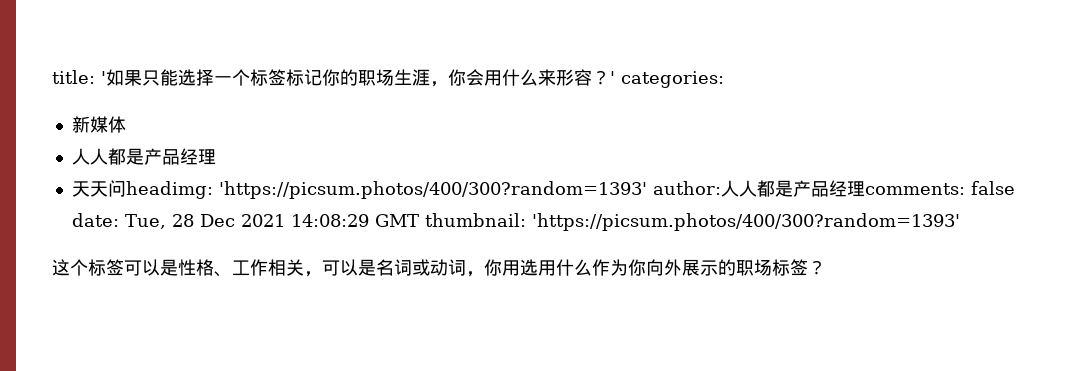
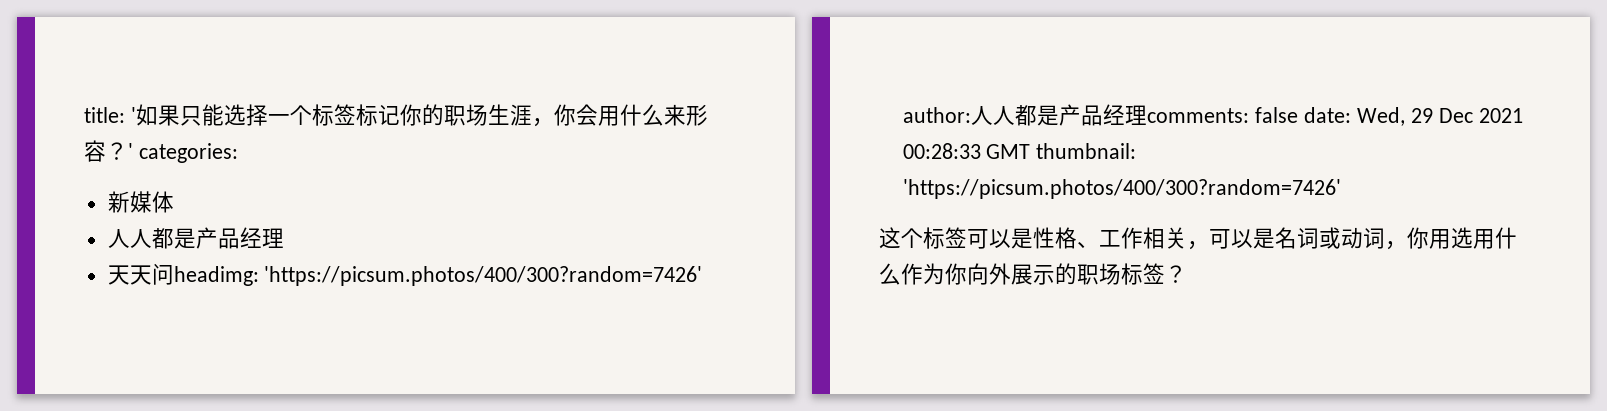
- 天天问headimg: 'https://picsum.photos/400/300?random=1393' author:人人都是产品经理comments: false date: Tue, 28 Dec 2021 14:08:29 GMT thumbnail: 'https://picsum.photos/400/300?random=1393'
+ 天天问headimg: 'https://picsum.photos/400/300?random=7426' author:人人都是产品经理comments: false date: Wed, 29 Dec 2021 00:28:33 GMT thumbnail: 'https://picsum.photos/400/300?random=7426'

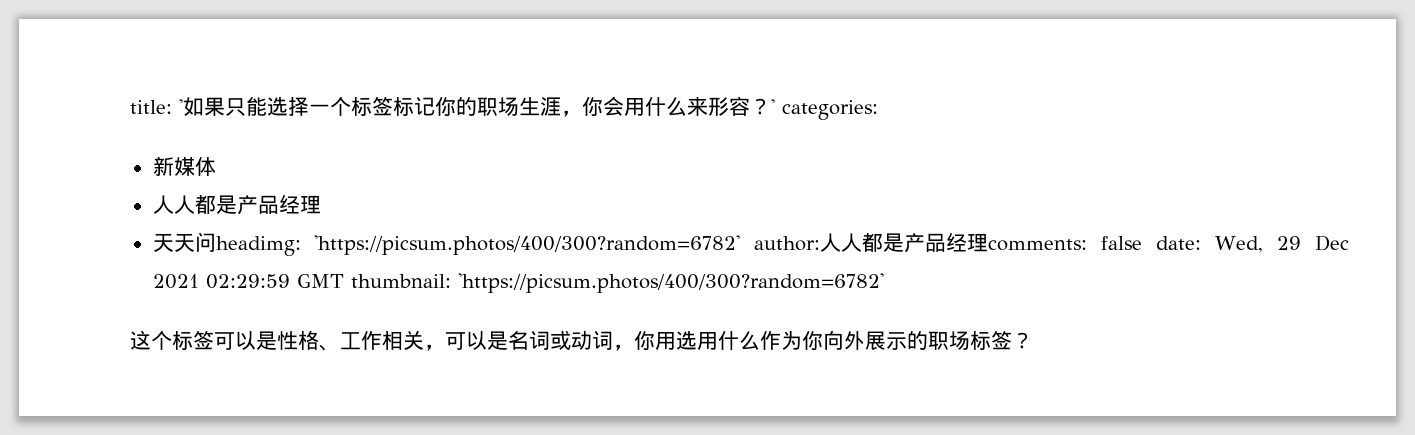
- 天天问headimg: 'https://picsum.photos/400/300?random=7426' author:人人都是产品经理comments: false date: Wed, 29 Dec 2021 00:28:33 GMT thumbnail: 'https://picsum.photos/400/300?random=7426'
+ 天天问headimg: 'https://picsum.photos/400/300?random=6782' author:人人都是产品经理comments: false date: Wed, 29 Dec 2021 02:29:59 GMT thumbnail: 'https://picsum.photos/400/300?random=6782'

